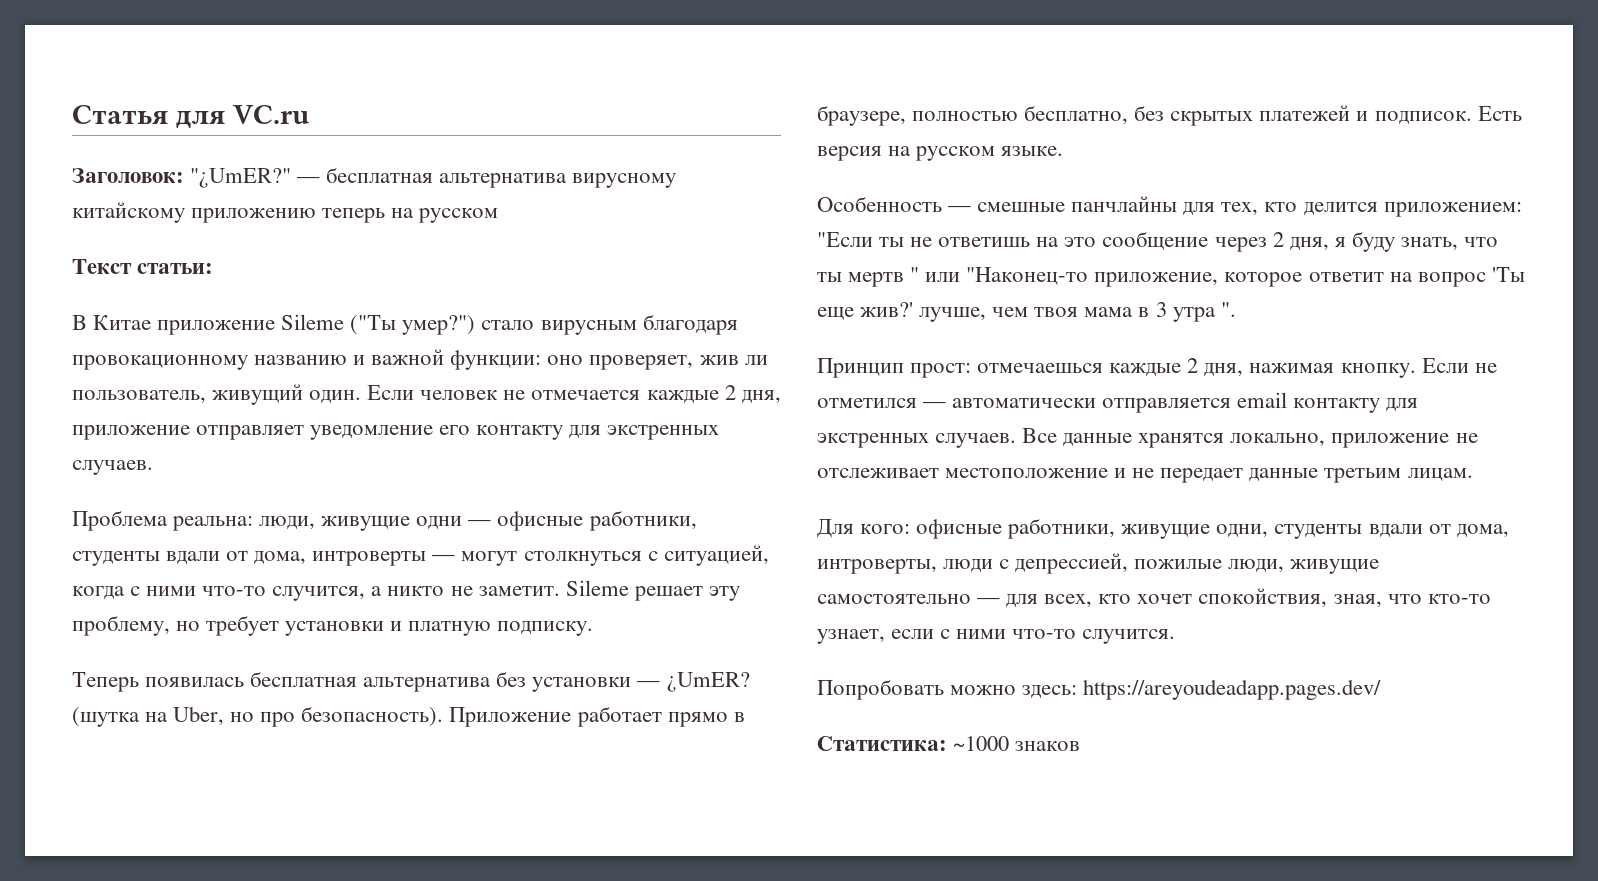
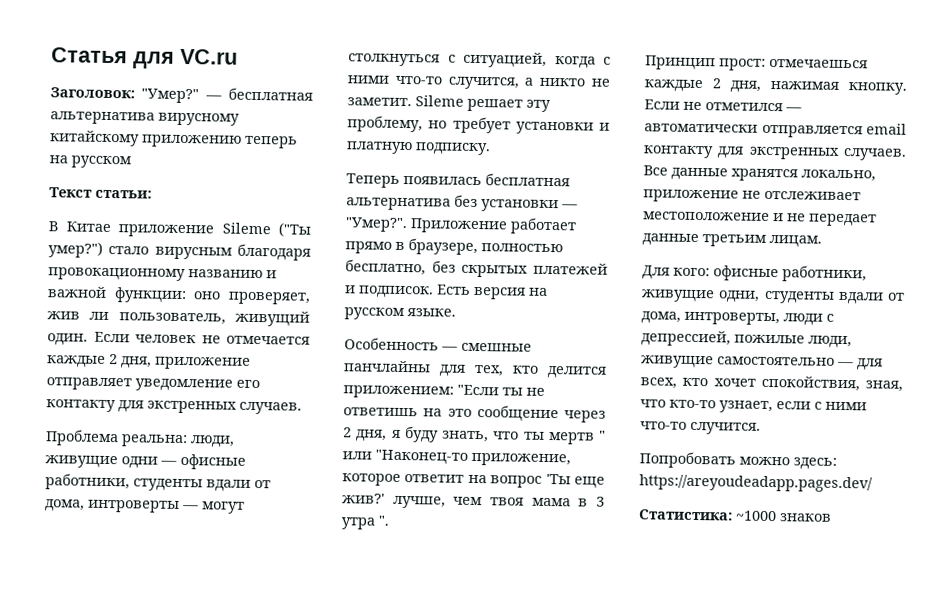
- Заголовок: "¿UmER?"
+ Заголовок: "Умер?"
- Теперь появилась бесплатная альтернатива без установки — ¿UmER? (шутка на Uber, но про безопасность).
+ Теперь появилась бесплатная альтернатива без установки — "Умер?".

